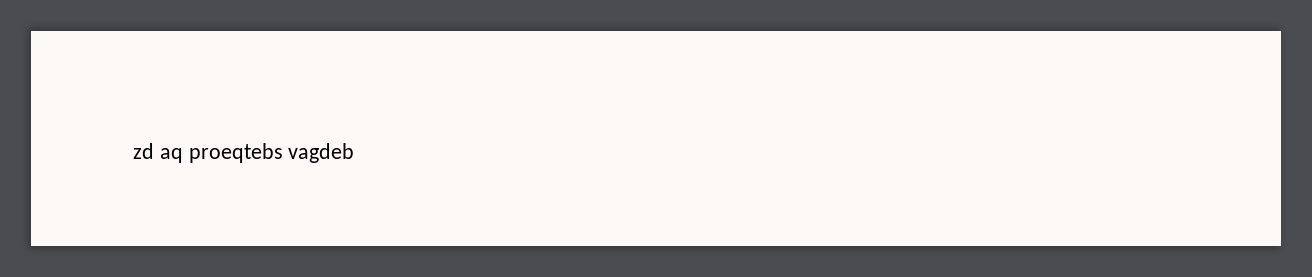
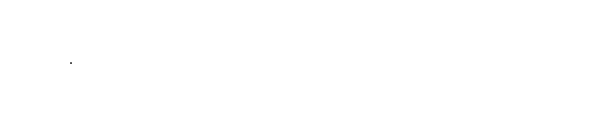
- zd aq proeqtebs vagdeb
+ .

